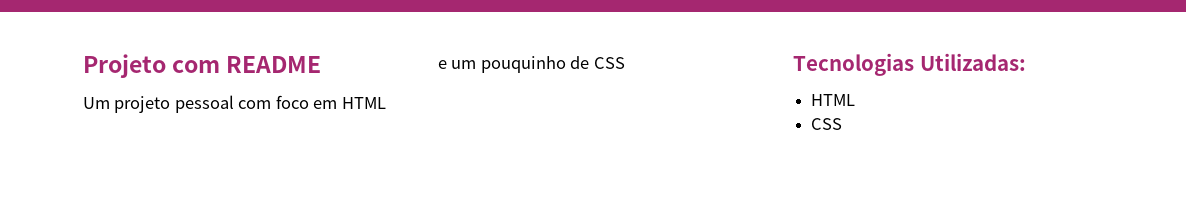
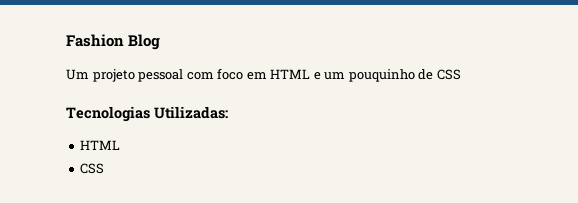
- Projeto com README
+ Fashion Blog

